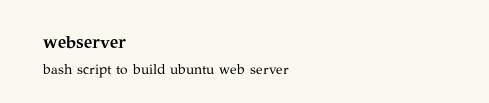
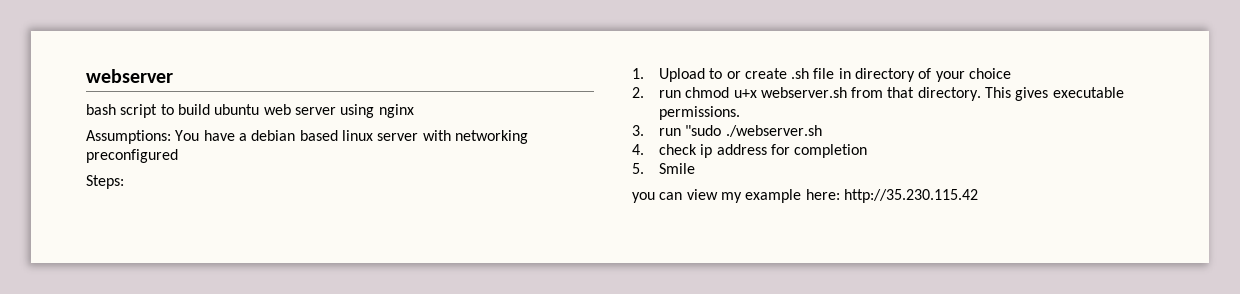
- bash script to build ubuntu web server
+ bash script to build ubuntu web server using nginx
+ Assumptions: You have a debian based linux server with networking preconfigured
+ Steps:
+ 1. Upload to or create .sh file in directory of your choice
+ 2. run chmod u+x webserver.sh from that directory. This gives executable permissions.
+ 3. run "sudo ./webserver.sh
+ 4. check ip address for completion
+ 5. Smile
+ you can view my example here: http://35.230.115.42

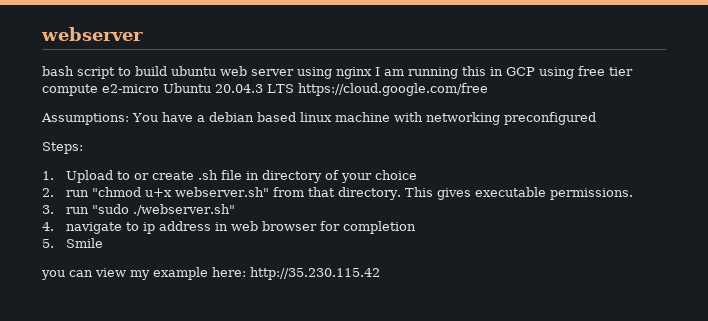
- bash script to build ubuntu web server using nginx
+ bash script to build ubuntu web server using nginx I am running this in GCP using free tier compute e2-micro Ubuntu 20.04.3 LTS https://cloud.google.com/free
- Assumptions: You have a debian based linux server with networking preconfigured
+ Assumptions: You have a debian based linux machine with networking preconfigured
- 2. run chmod u+x webserver.sh from that directory.
+ 2. run "chmod u+x webserver.sh" from that directory.
- 3. run "sudo ./webserver.sh
+ 3. run "sudo ./webserver.sh"
- 4. check ip address for completion
+ 4. navigate to ip address in web browser for completion

